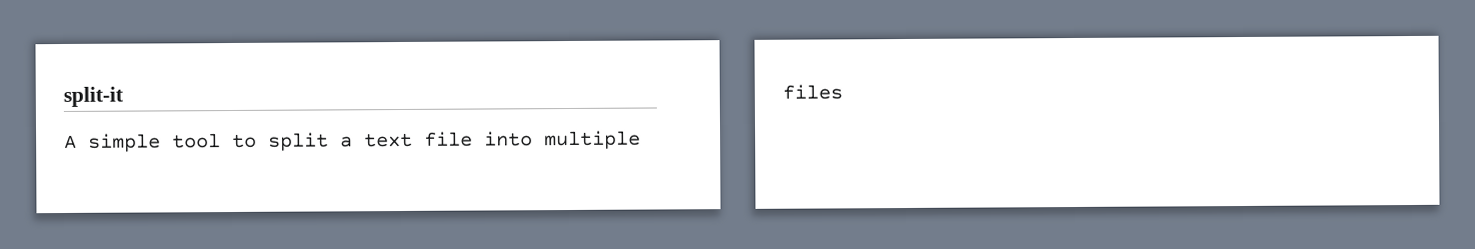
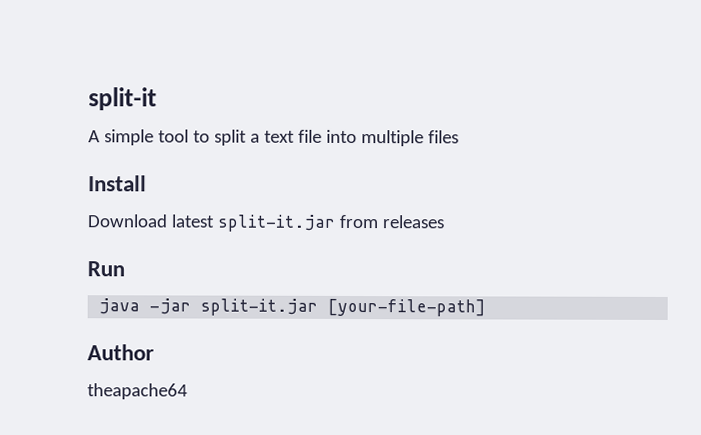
+ Install
+ Download latest split-it.jar from releases
+ Run
+ java -jar split-it.jar [your-file-path]
+ Author
+ theapache64

